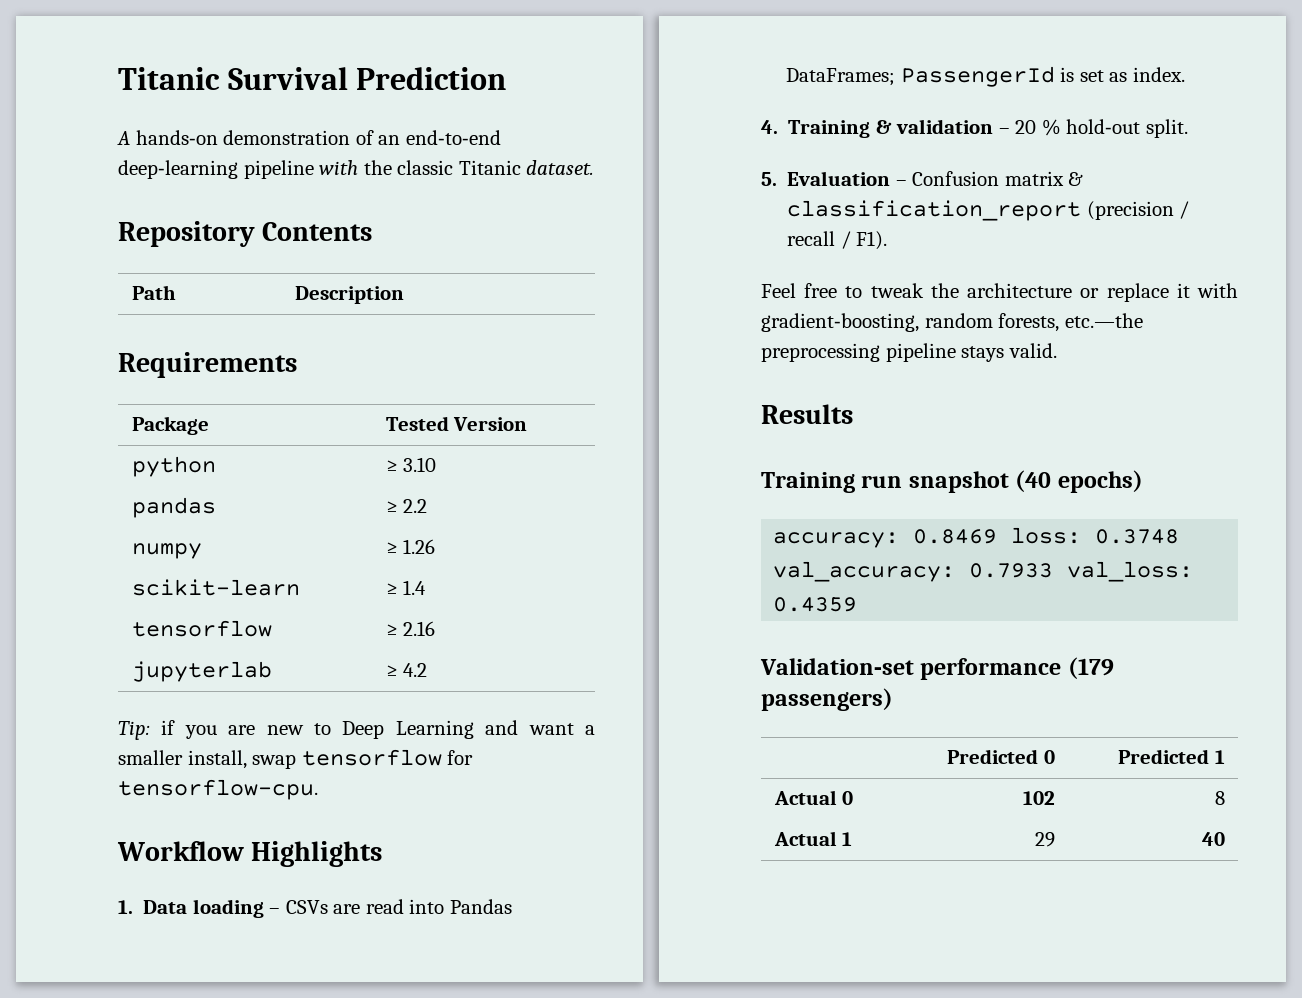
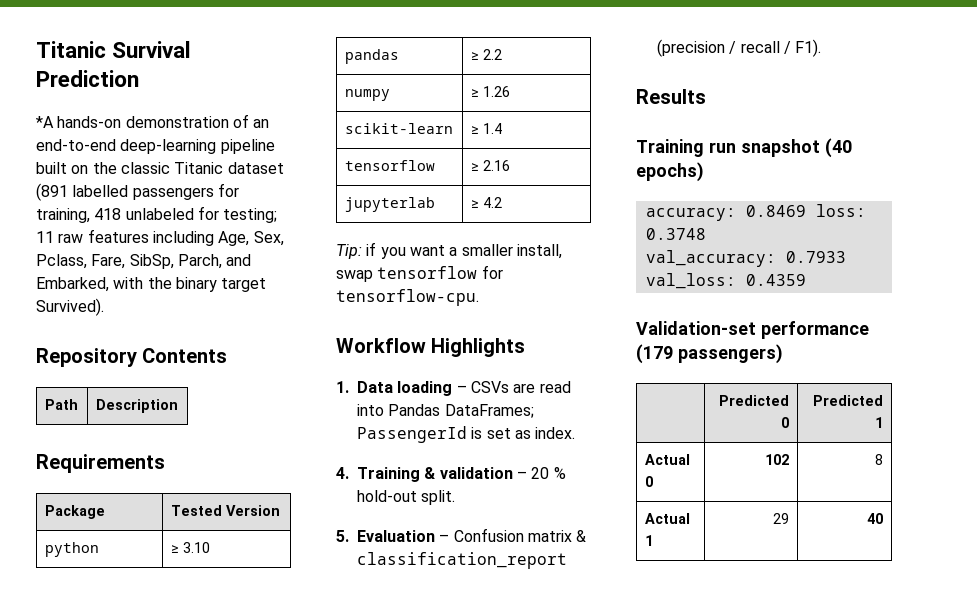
- A hands‑on demonstration of an end‑to‑end deep‑learning pipeline with the classic Titanic dataset.
+ *A hands‑on demonstration of an end‑to‑end deep‑learning pipeline built on the classic Titanic dataset (891 labelled passengers for training, 418 unlabeled for testing; 11 raw features including Age, Sex, Pclass, Fare, SibSp, Parch, and Embarked, with the binary target Survived).
- Tip: if you are new to Deep Learning and want a smaller install, swap tensorflow for tensorflow‑cpu.
+ Tip: if you want a smaller install, swap tensorflow for tensorflow‑cpu.
- Feel free to tweak the architecture or replace it with gradient‑boosting, random forests, etc.—the preprocessing pipeline stays valid.

